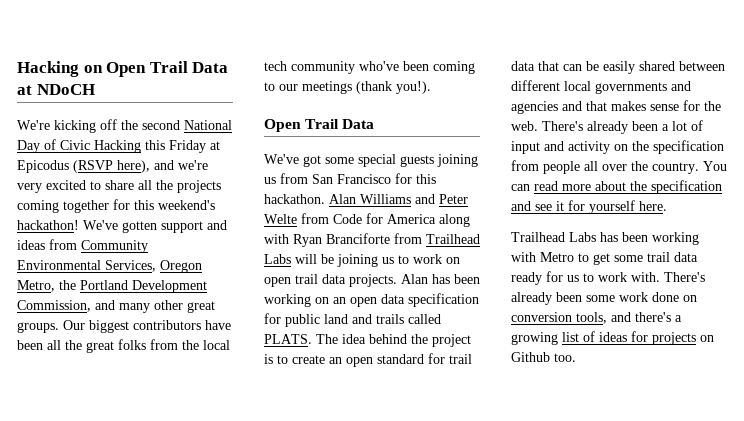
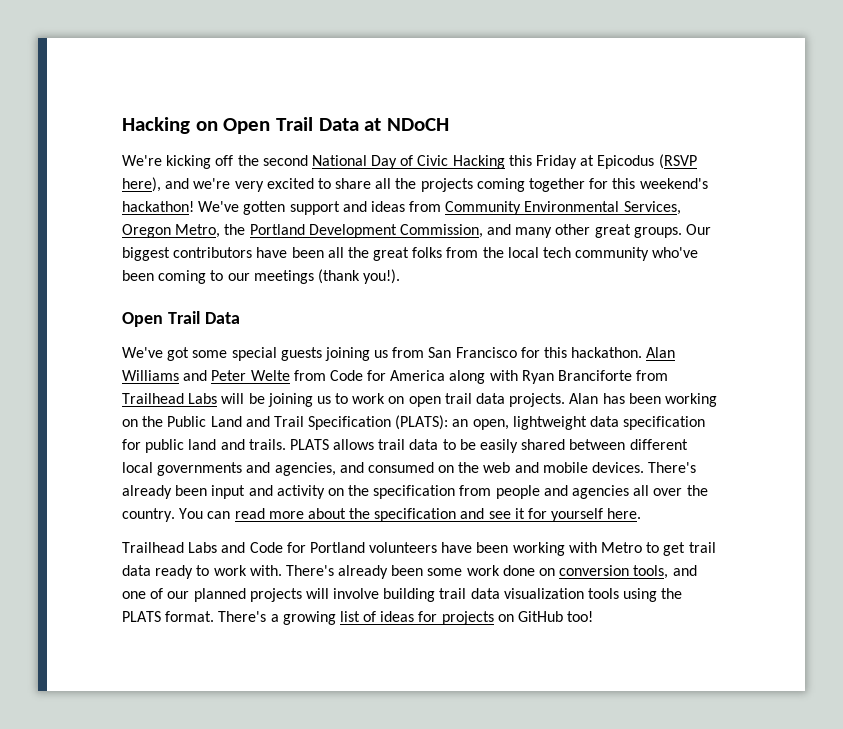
- Alan has been working on an open data specification for public land and trails called PLATS. The idea behind the project is to create an open standard for trail data that can be easily shared between different local governments and agencies and that makes sense for the web. There's already been a lot of input and activity on the specification from people all over the country.
+ Alan has been working on the Public Land and Trail Specification (PLATS): an open, lightweight data specification for public land and trails. PLATS allows trail data to be easily shared between different local governments and agencies, and consumed on the web and mobile devices. There's already been input and activity on the specification from people and agencies all over the country.
- Trailhead Labs has been working with Metro to get some trail data ready for us to work with.
+ Trailhead Labs and Code for Portland volunteers have been working with Metro to get trail data ready to work with.
- There's already been some work done on conversion tools, and there's a growing list of ideas for projects on Github too.
+ There's already been some work done on conversion tools, and one of our planned projects will involve building trail data visualization tools using the PLATS format. There's a growing list of ideas for projects on GitHub too!

